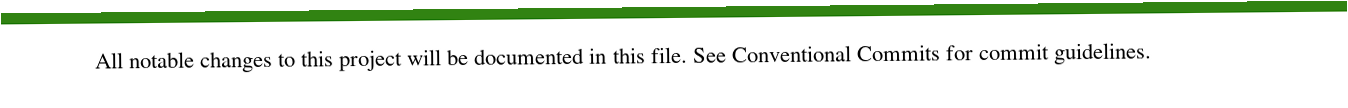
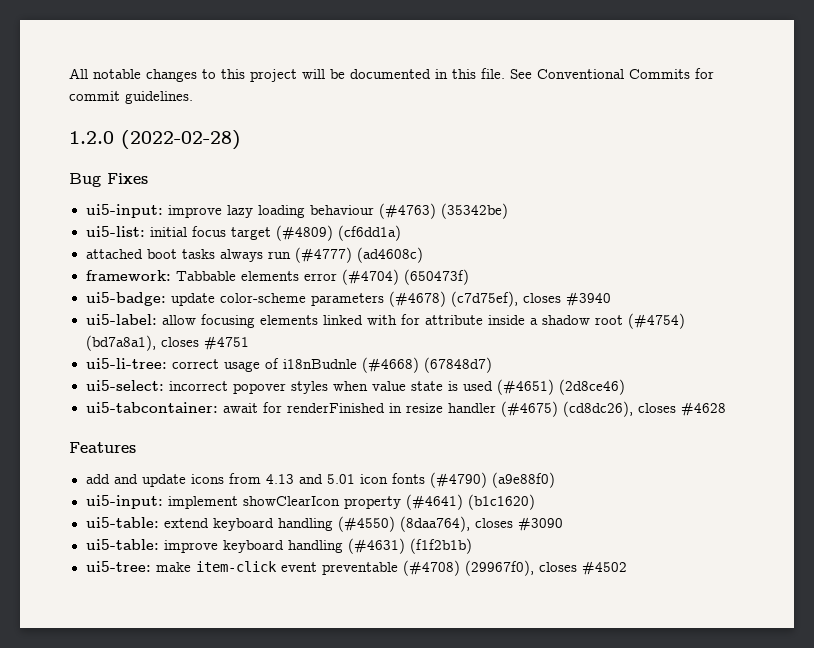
+ 1.2.0 (2022-02-28)
+ Bug Fixes
+ ui5-input: improve lazy loading behaviour (#4763) (35342be)
+ ui5-list: initial focus target (#4809) (cf6dd1a)
+ attached boot tasks always run (#4777) (ad4608c)
+ framework: Tabbable elements error (#4704) (650473f)
+ ui5-badge: update color-scheme parameters (#4678) (c7d75ef), closes #3940
+ ui5-label: allow focusing elements linked with for attribute inside a shadow root (#4754) (bd7a8a1), closes #4751
+ ui5-li-tree: correct usage of i18nBudnle (#4668) (67848d7)
+ ui5-select: incorrect popover styles when value state is used (#4651) (2d8ce46)
+ ui5-tabcontainer: await for renderFinished in resize handler (#4675) (cd8dc26), closes #4628
+ Features
+ add and update icons from 4.13 and 5.01 icon fonts (#4790) (a9e88f0)
+ ui5-input: implement showClearIcon property (#4641) (b1c1620)
+ ui5-table: extend keyboard handling (#4550) (8daa764), closes #3090
+ ui5-table: improve keyboard handling (#4631) (f1f2b1b)
+ ui5-tree: make item-click event preventable (#4708) (29967f0), closes #4502

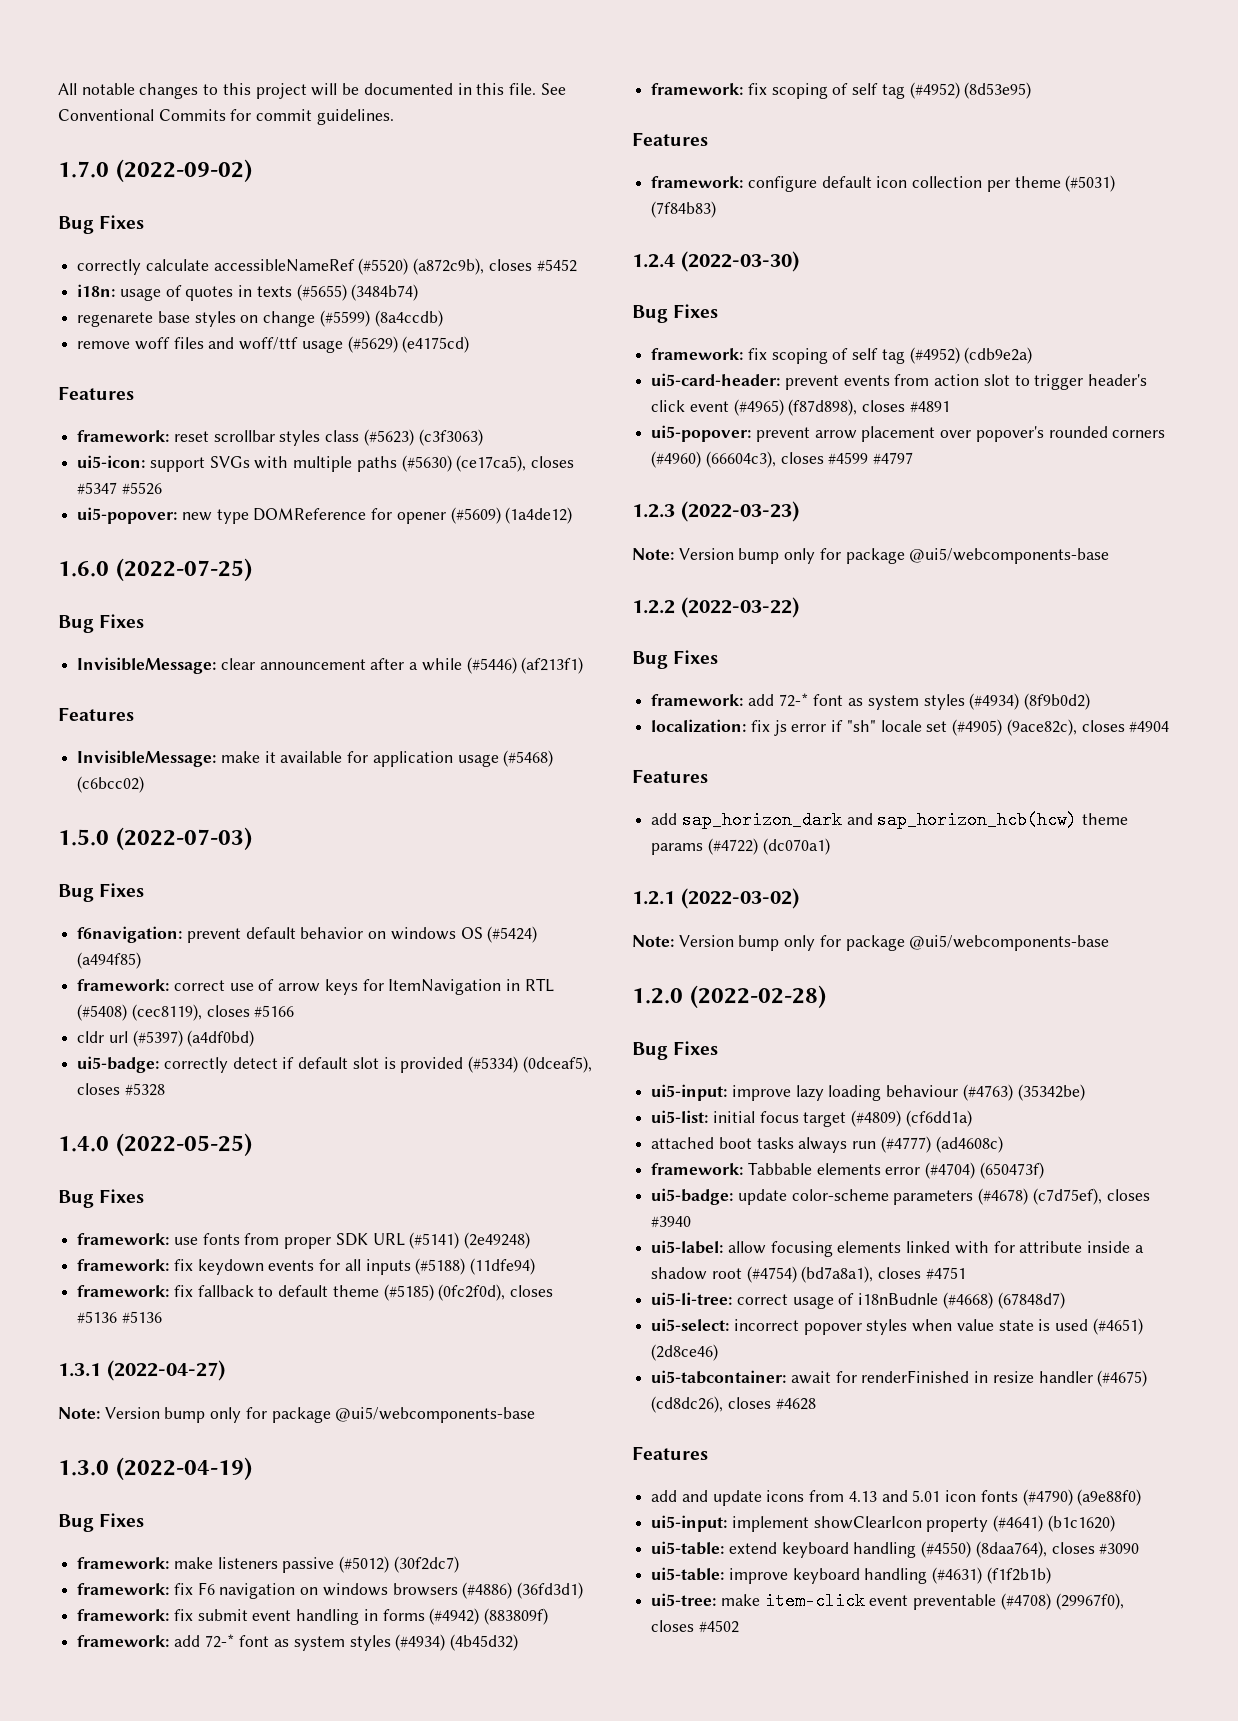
+ 1.7.0 (2022-09-02)
+ Bug Fixes
+ correctly calculate accessibleNameRef (#5520) (a872c9b), closes #5452
+ i18n: usage of quotes in texts (#5655) (3484b74)
+ regenarete base styles on change (#5599) (8a4ccdb)
+ remove woff files and woff/ttf usage (#5629) (e4175cd)
+ Features
+ framework: reset scrollbar styles class (#5623) (c3f3063)
+ ui5-icon: support SVGs with multiple paths (#5630) (ce17ca5), closes #5347 #5526
+ ui5-popover: new type DOMReference for opener (#5609) (1a4de12)
+ 1.6.0 (2022-07-25)
+ Bug Fixes
+ InvisibleMessage: clear announcement after a while (#5446) (af213f1)
+ Features
+ InvisibleMessage: make it available for application usage (#5468) (c6bcc02)
+ 1.5.0 (2022-07-03)
+ Bug Fixes
+ f6navigation: prevent default behavior on windows OS (#5424) (a494f85)
+ framework: correct use of arrow keys for ItemNavigation in RTL (#5408) (cec8119), closes #5166
+ cldr url (#5397) (a4df0bd)
+ ui5-badge: correctly detect if default slot is provided (#5334) (0dceaf5), closes #5328
+ 1.4.0 (2022-05-25)
+ Bug Fixes
+ framework: use fonts from proper SDK URL (#5141) (2e49248)
+ framework: fix keydown events for all inputs (#5188) (11dfe94)
+ framework: fix fallback to default theme (#5185) (0fc2f0d), closes #5136 #5136
+ 1.3.1 (2022-04-27)
+ Note: Version bump only for package @ui5/webcomponents-base
+ 1.3.0 (2022-04-19)
+ Bug Fixes
+ framework: make listeners passive (#5012) (30f2dc7)
+ framework: fix F6 navigation on windows browsers (#4886) (36fd3d1)
+ framework: fix submit event handling in forms (#4942) (883809f)
+ framework: add 72-* font as system styles (#4934) (4b45d32)
+ framework: fix scoping of self tag (#4952) (8d53e95)
+ Features
+ framework: configure default icon collection per theme (#5031) (7f84b83)
+ 1.2.4 (2022-03-30)
+ Bug Fixes
+ framework: fix scoping of self tag (#4952) (cdb9e2a)
+ ui5-card-header: prevent events from action slot to trigger header's click event (#4965) (f87d898), closes #4891
+ ui5-popover: prevent arrow placement over popover's rounded corners (#4960) (66604c3), closes #4599 #4797
+ 1.2.3 (2022-03-23)
+ Note: Version bump only for package @ui5/webcomponents-base
+ 1.2.2 (2022-03-22)
+ Bug Fixes
+ framework: add 72-* font as system styles (#4934) (8f9b0d2)
+ localization: fix js error if "sh" locale set (#4905) (9ace82c), closes #4904
+ Features
+ add sap_horizon_dark and sap_horizon_hcb(hcw) theme params (#4722) (dc070a1)
+ 1.2.1 (2022-03-02)
+ Note: Version bump only for package @ui5/webcomponents-base

